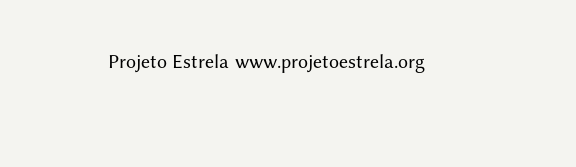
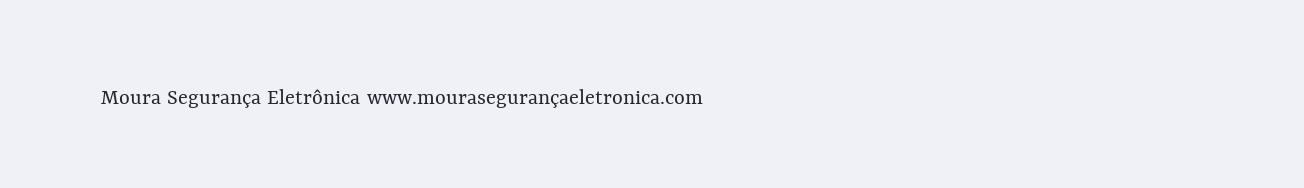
- Projeto Estrela www.projetoestrela.org
+ Moura Segurança Eletrônica www.mourasegurançaeletronica.com

